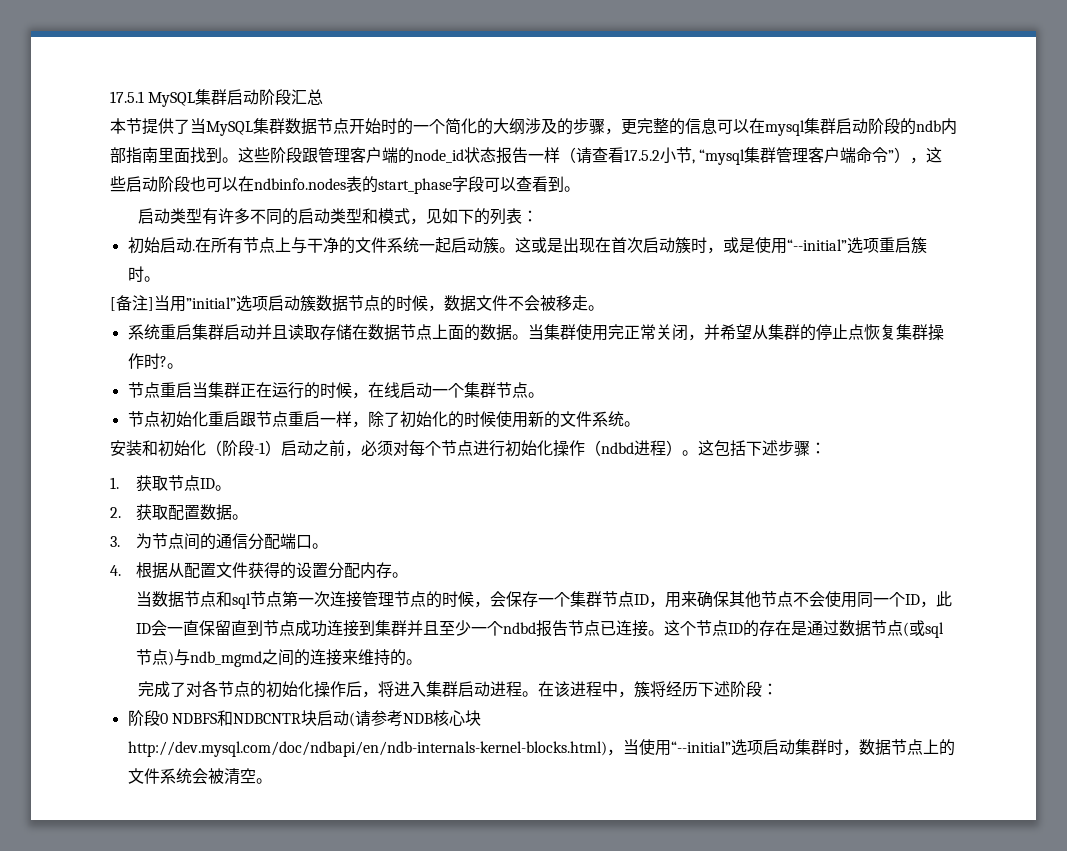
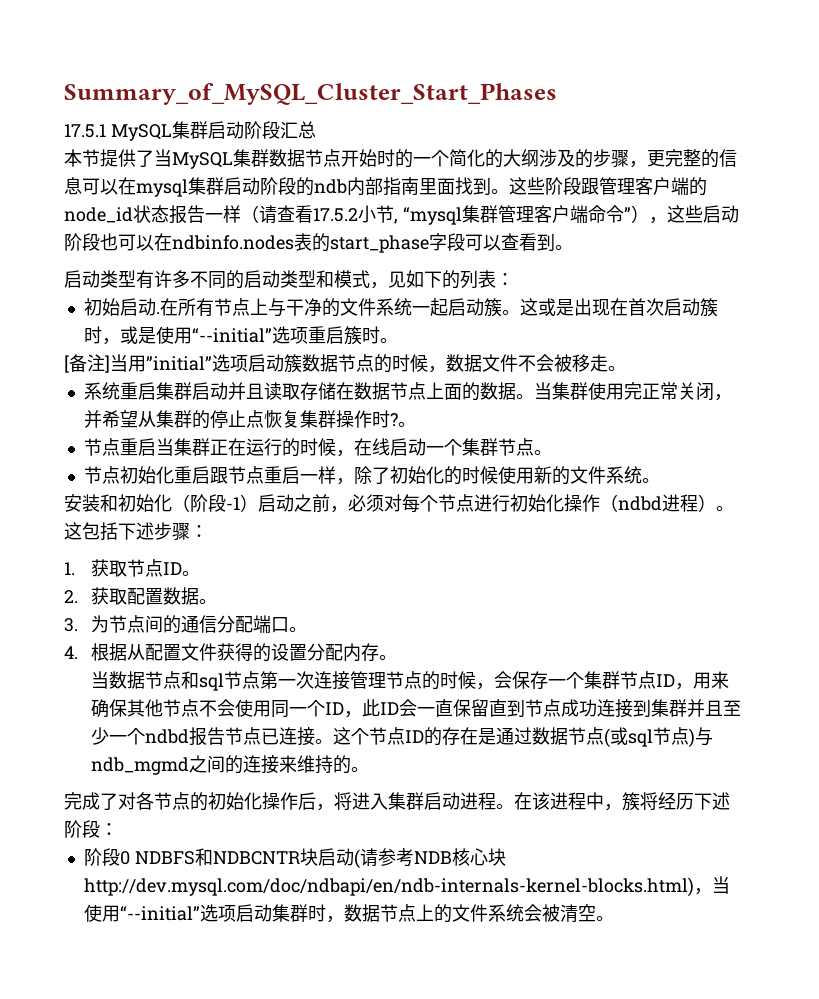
+ Summary_of_MySQL_Cluster_Start_Phases

